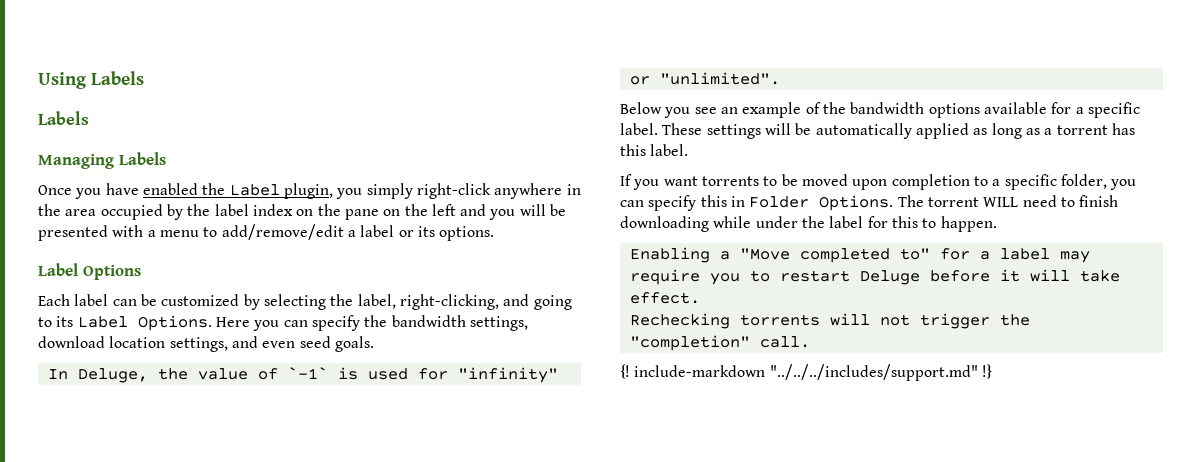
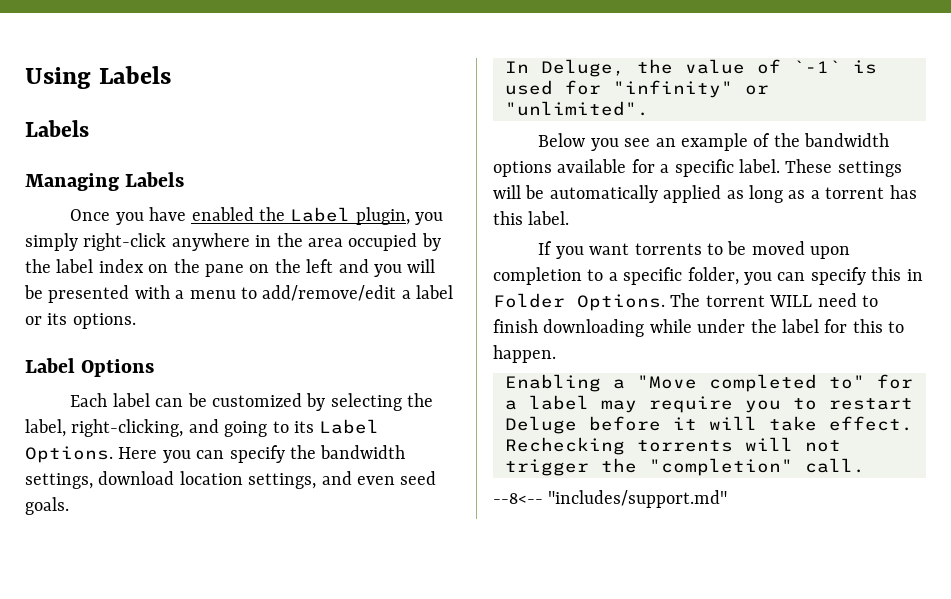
- {! include-markdown "../../../includes/support.md" !}
+ --8<-- "includes/support.md"

